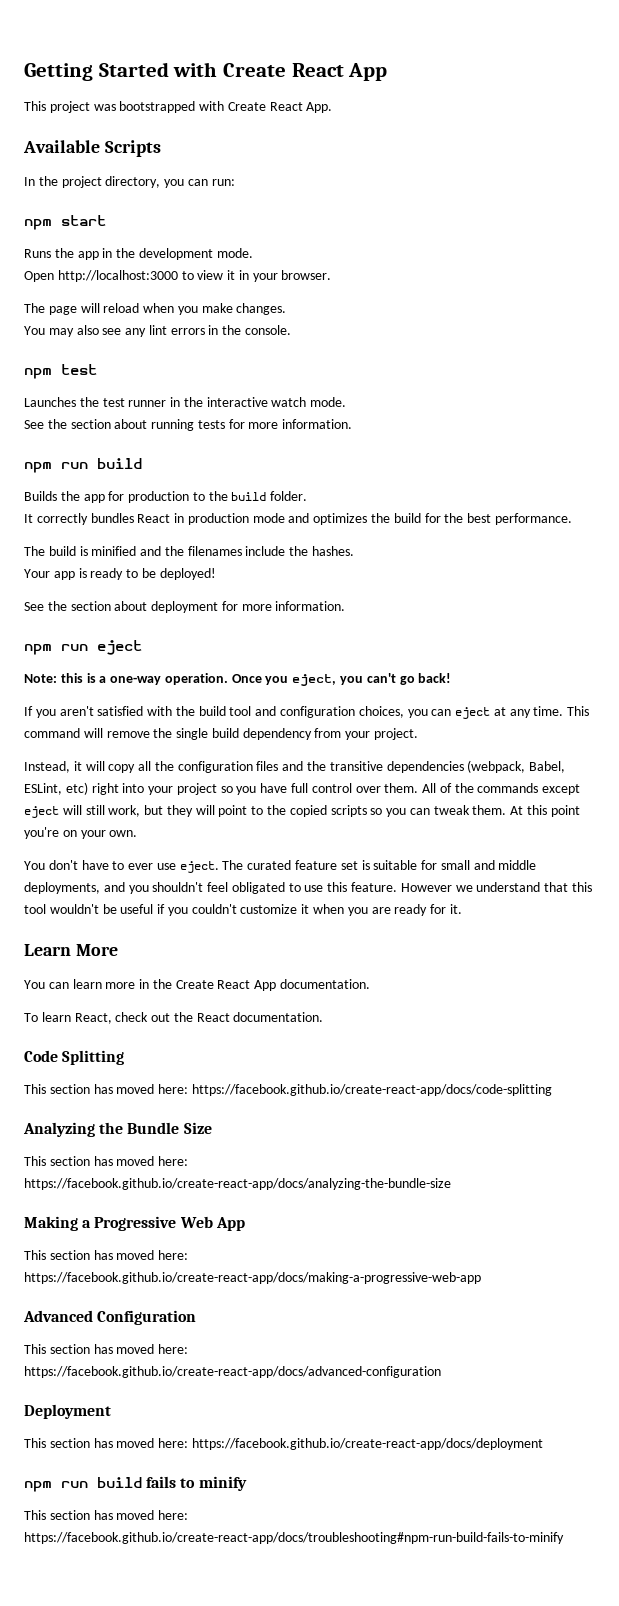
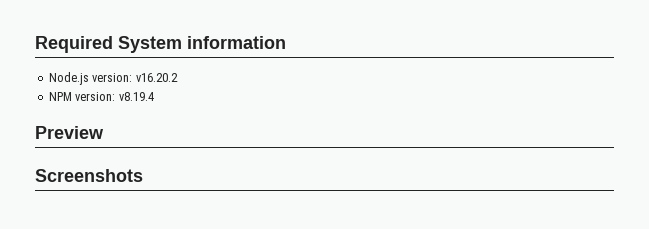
- Getting Started with Create React App
- This project was bootstrapped with Create React App.
- Available Scripts
- In the project directory, you can run:
- npm start
- Runs the app in the development mode.
- Open http://localhost:3000 to view it in your browser.
- The page will reload when you make changes.
- You may also see any lint errors in the console.
- npm test
- Launches the test runner in the interactive watch mode.
- See the section about running tests for more information.
- npm run build
- Builds the app for production to the build folder.
- It correctly bundles React in production mode and optimizes the build for the best performance.
- The build is minified and the filenames include the hashes.
- Your app is ready to be deployed!
- See the section about deployment for more information.
- npm run eject
- Note: this is a one-way operation. Once you eject, you can't go back!
- If you aren't satisfied with the build tool and configuration choices, you can eject at any time. This command will remove the single build dependency from your project.
- Instead, it will copy all the configuration files and the transitive dependencies (webpack, Babel, ESLint, etc) right into your project so you have full control over them. All of the commands except eject will still work, but they will point to the copied scripts so you can tweak them. At this point you're on your own.
- You don't have to ever use eject. The curated feature set is suitable for small and middle deployments, and you shouldn't feel obligated to use this feature. However we understand that this tool wouldn't be useful if you couldn't customize it when you are ready for it.
- Learn More
- You can learn more in the Create React App documentation.
- To learn React, check out the React documentation.
- Code Splitting
- This section has moved here: https://facebook.github.io/create-react-app/docs/code-splitting
- Analyzing the Bundle Size
- This section has moved here: https://facebook.github.io/create-react-app/docs/analyzing-the-bundle-size
- Making a Progressive Web App
- This section has moved here: https://facebook.github.io/create-react-app/docs/making-a-progressive-web-app
- Advanced Configuration
- This section has moved here: https://facebook.github.io/create-react-app/docs/advanced-configuration
- Deployment
- This section has moved here: https://facebook.github.io/create-react-app/docs/deployment
- npm run build fails to minify
- This section has moved here: https://facebook.github.io/create-react-app/docs/troubleshooting#npm-run-build-fails-to-minify
+ Required System information
+ Node.js version: v16.20.2
+ NPM version: v8.19.4
+ Preview
+ Screenshots

